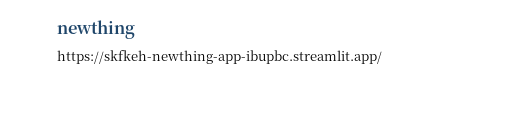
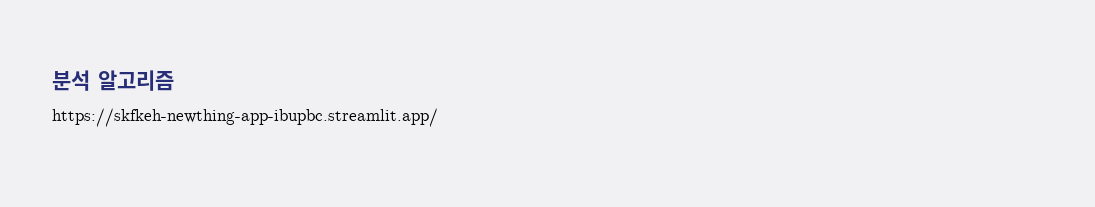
- newthing
+ 분석 알고리즘

